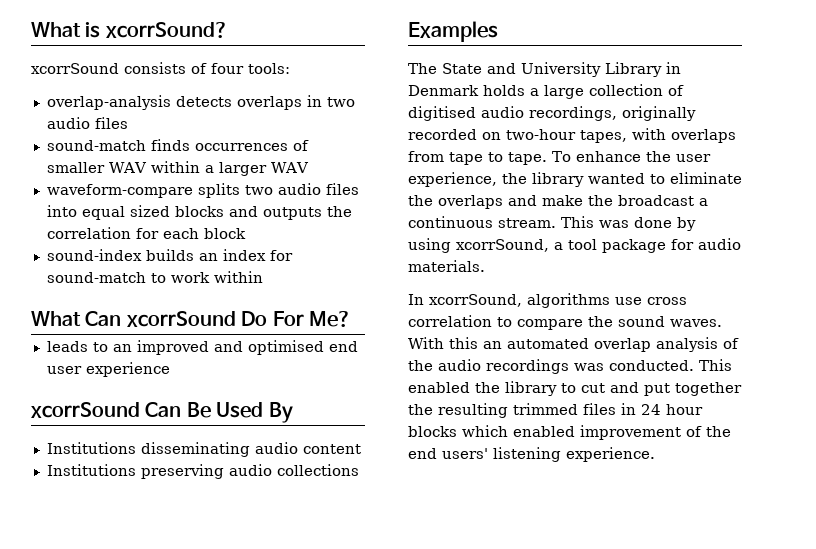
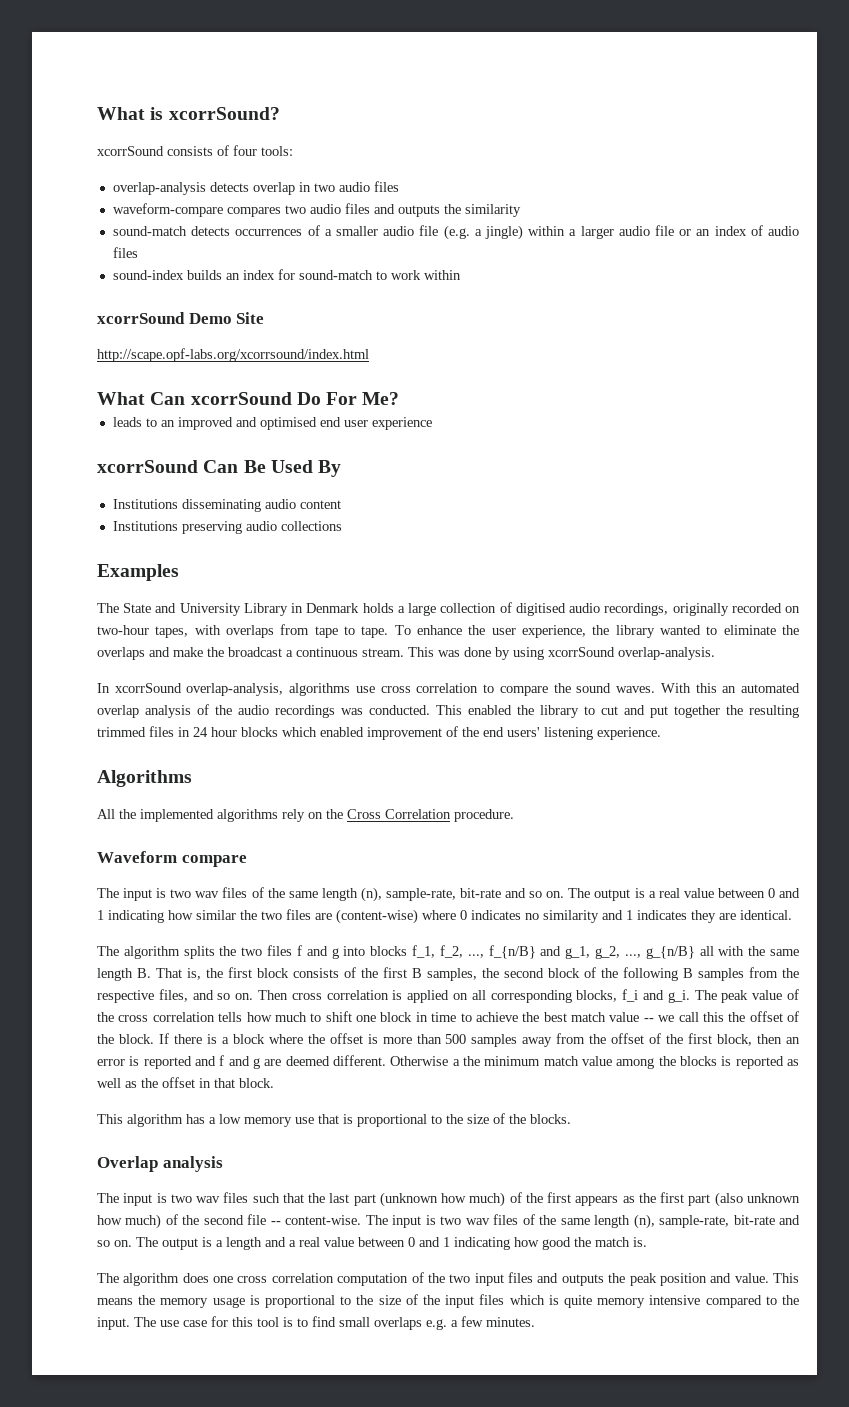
- overlap-analysis detects overlaps in two audio files
+ overlap-analysis detects overlap in two audio files
- sound-match finds occurrences of smaller WAV within a larger WAV
- waveform-compare splits two audio files into equal sized blocks and outputs the correlation for each block
+ waveform-compare compares two audio files and outputs the similarity
+ sound-match detects occurrences of a smaller audio file (e.g. a jingle) within a larger audio file or an index of audio files
+ xcorrSound Demo Site
+ http://scape.opf-labs.org/xcorrsound/index.html
- This was done by using xcorrSound, a tool package for audio materials.
+ This was done by using xcorrSound overlap-analysis.
- In xcorrSound, algorithms use cross correlation to compare the sound waves.
+ In xcorrSound overlap-analysis, algorithms use cross correlation to compare the sound waves.
+ Algorithms
+ All the implemented algorithms rely on the Cross Correlation procedure.
+ Waveform compare
+ The input is two wav files of the same length (n), sample-rate, bit-rate and so on. The output is a real value between 0 and 1 indicating how similar the two files are (content-wise) where 0 indicates no similarity and 1 indicates they are identical.
+ The algorithm splits the two files f and g into blocks f_1, f_2, ..., f_{n/B} and g_1, g_2, ..., g_{n/B} all with the same length B. That is, the first block consists of the first B samples, the second block of the following B samples from the respective files, and so on. Then cross correlation is applied on all corresponding blocks, f_i and g_i. The peak value of the cross correlation tells how much to shift one block in time to achieve the best match value -- we call this the offset of the block. If there is a block where the offset is more than 500 samples away from the offset of the first block, then an error is reported and f and g are deemed different. Otherwise a the minimum match value among the blocks is reported as well as the offset in that block.
+ This algorithm has a low memory use that is proportional to the size of the blocks.
+ Overlap analysis
+ The input is two wav files such that the last part (unknown how much) of the first appears as the first part (also unknown how much) of the second file -- content-wise. The input is two wav files of the same length (n), sample-rate, bit-rate and so on. The output is a length and a real value between 0 and 1 indicating how good the match is.
+ The algorithm does one cross correlation computation of the two input files and outputs the peak position and value. This means the memory usage is proportional to the size of the input files which is quite memory intensive compared to the input. The use case for this tool is to find small overlaps e.g. a few minutes.

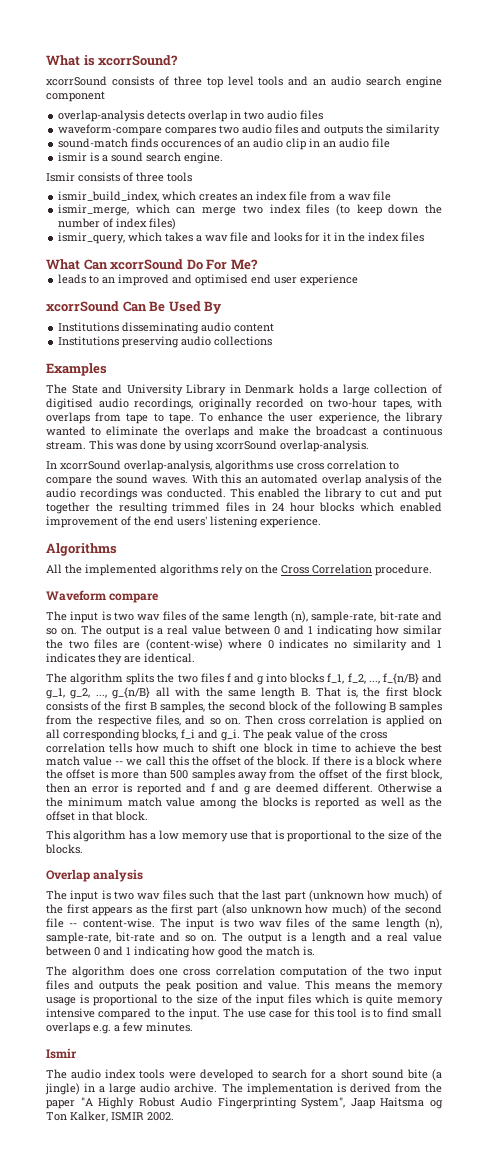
- xcorrSound consists of four tools:
+ xcorrSound consists of three top level tools and an audio search engine component
- sound-match detects occurrences of a smaller audio file (e.g. a jingle) within a larger audio file or an index of audio files
- sound-index builds an index for sound-match to work within
- xcorrSound Demo Site
- http://scape.opf-labs.org/xcorrsound/index.html
+ sound-match finds occurences of an audio clip in an audio file
+ ismir is a sound search engine.
+ Ismir consists of three tools
+ ismir_build_index, which creates an index file from a wav file
+ ismir_merge, which can merge two index files (to keep down the number of index files)
+ ismir_query, which takes a wav file and looks for it in the index files
  The use case for this tool is to find small overlaps e.g. a few minutes.
+ Ismir
+ The audio index tools were developed to search for a short sound bite (a jingle) in a large audio archive. The implementation is derived from the paper "A Highly Robust Audio Fingerprinting System", Jaap Haitsma og Ton Kalker, ISMIR 2002.

